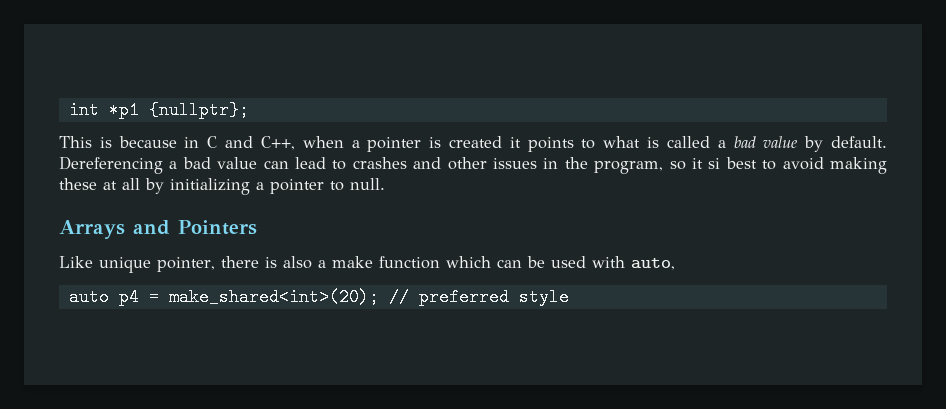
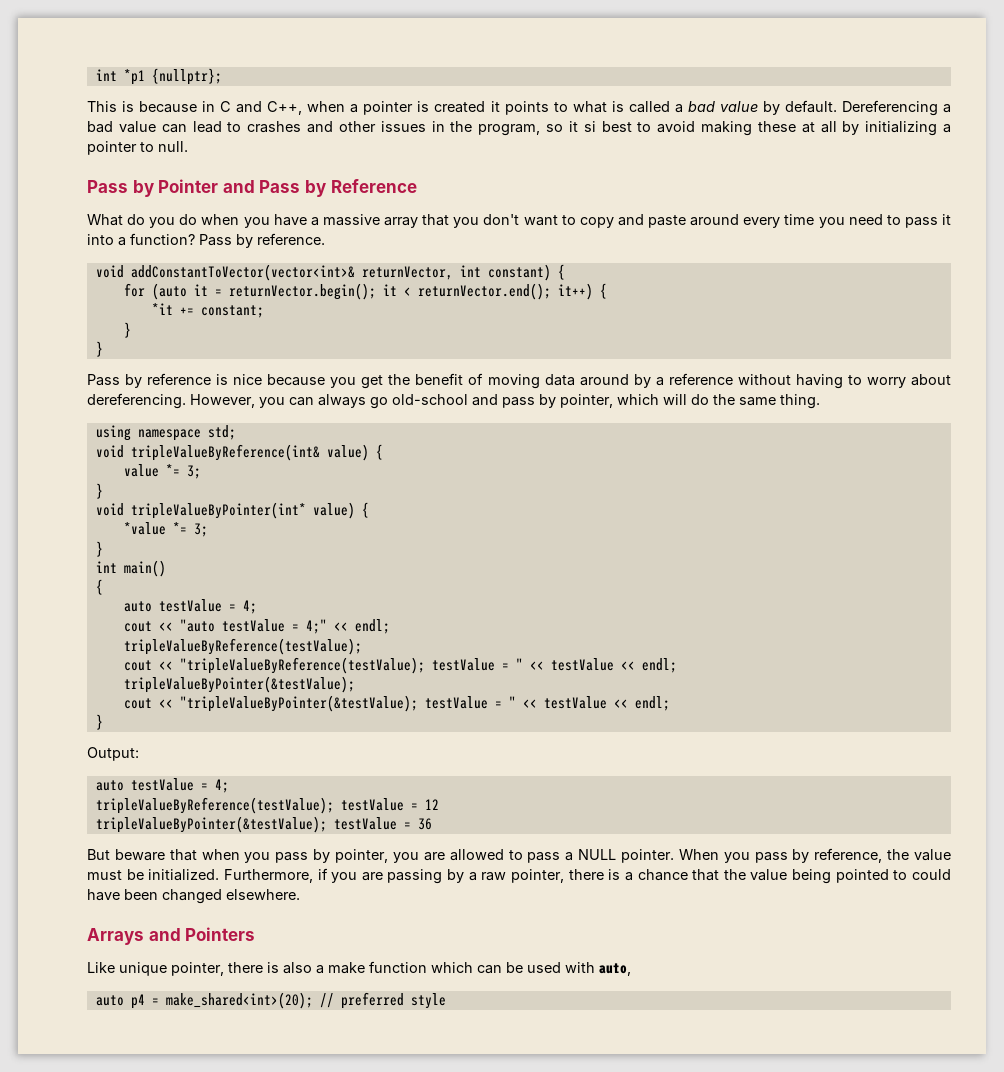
+ Pass by Pointer and Pass by Reference
+ What do you do when you have a massive array that you don't want to copy and paste around every time you need to pass it into a function? Pass by reference.
+ void addConstantToVector(vector<int>& returnVector, int constant) {
+ for (auto it = returnVector.begin(); it < returnVector.end(); it++) {
+ *it += constant;
+ }
+ }
+ Pass by reference is nice because you get the benefit of moving data around by a reference without having to worry about dereferencing. However, you can always go old-school and pass by pointer, which will do the same thing.
+ using namespace std;
+ void tripleValueByReference(int& value) {
+ value *= 3;
+ }
+ void tripleValueByPointer(int* value) {
+ *value *= 3;
+ }
+ int main()
+ {
+ auto testValue = 4;
+ cout << "auto testValue = 4;" << endl;
+ tripleValueByReference(testValue);
+ cout << "tripleValueByReference(testValue); testValue = " << testValue << endl;
+ tripleValueByPointer(&testValue);
+ cout << "tripleValueByPointer(&testValue); testValue = " << testValue << endl;
+ }
+ Output:
+ auto testValue = 4;
+ tripleValueByReference(testValue); testValue = 12
+ tripleValueByPointer(&testValue); testValue = 36
+ But beware that when you pass by pointer, you are allowed to pass a NULL pointer. When you pass by reference, the value must be initialized. Furthermore, if you are passing by a raw pointer, there is a chance that the value being pointed to could have been changed elsewhere.

